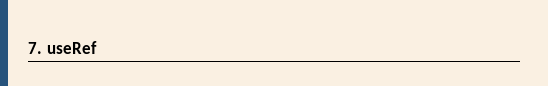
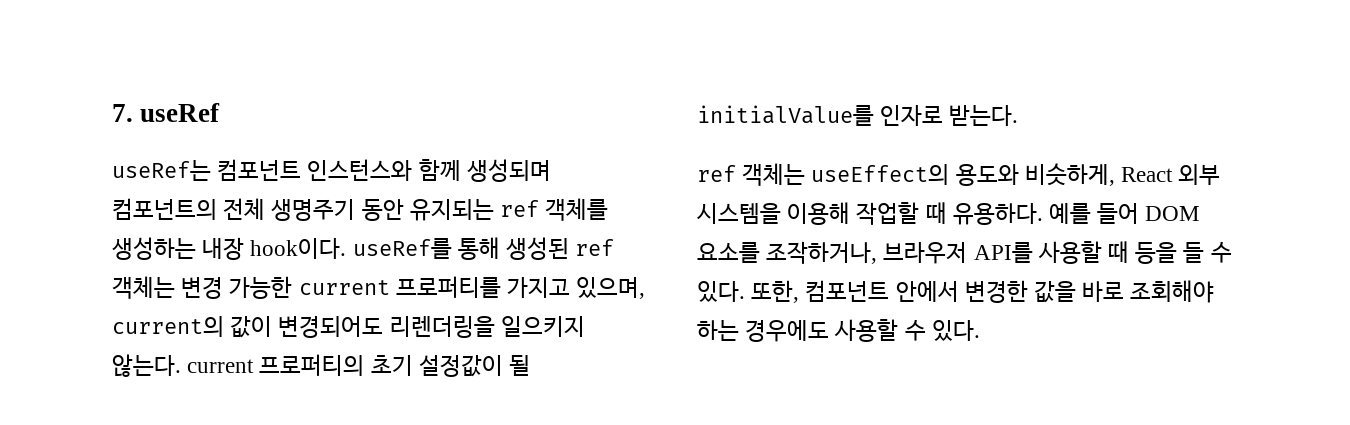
+ useRef는 컴포넌트 인스턴스와 함께 생성되며 컴포넌트의 전체 생명주기 동안 유지되는 ref 객체를 생성하는 내장 hook이다. useRef를 통해 생성된 ref 객체는 변경 가능한 current 프로퍼티를 가지고 있으며, current의 값이 변경되어도 리렌더링을 일으키지 않는다. current 프로퍼티의 초기 설정값이 될 initialValue를 인자로 받는다.
+ ref 객체는 useEffect의 용도와 비슷하게, React 외부 시스템을 이용해 작업할 때 유용하다. 예를 들어 DOM 요소를 조작하거나, 브라우저 API를 사용할 때 등을 들 수 있다. 또한, 컴포넌트 안에서 변경한 값을 바로 조회해야 하는 경우에도 사용할 수 있다.

